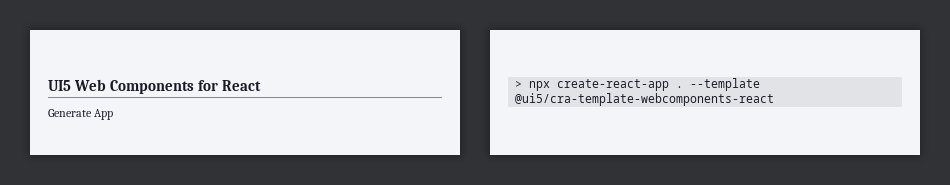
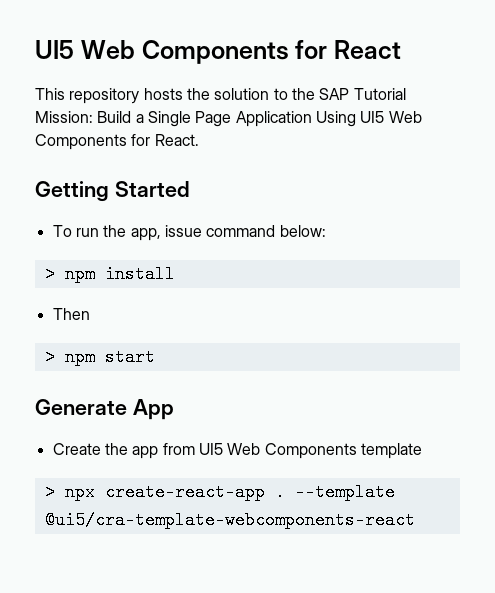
+ This repository hosts the solution to the SAP Tutorial Mission: Build a Single Page Application Using UI5 Web Components for React.
+ Getting Started
+ To run the app, issue command below:
+ > npm install
+ Then
+ > npm start
  Generate App
+ Create the app from UI5 Web Components template

